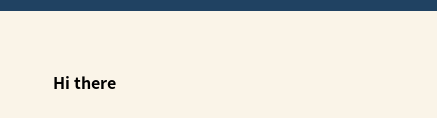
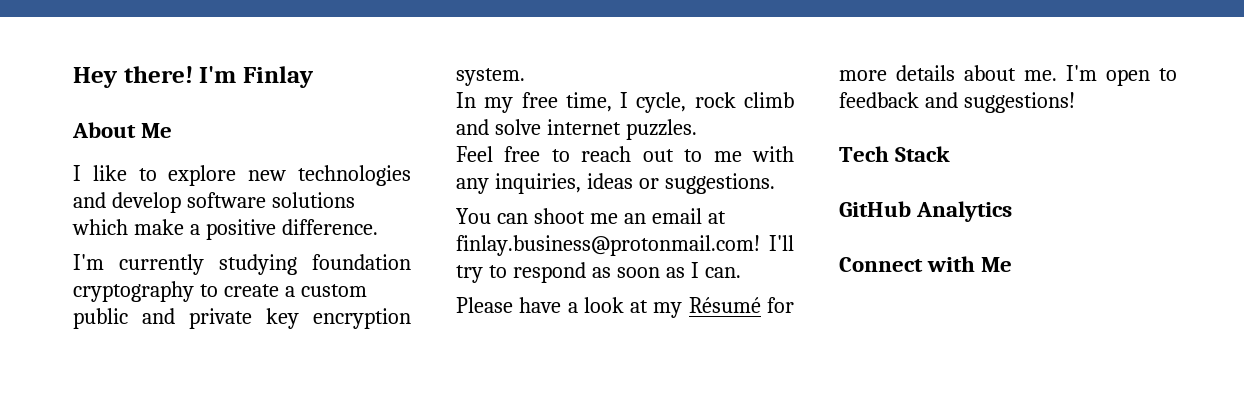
- Hi there
+ Hey there! I'm Finlay
+ About Me
+ I like to explore new technologies and develop software solutions which make a positive difference.
+ I'm currently studying foundation cryptography to create a custom public and private key encryption system.
+ In my free time, I cycle, rock climb and solve internet puzzles.
+ Feel free to reach out to me with any inquiries, ideas or suggestions.
+ You can shoot me an email at finlay.business@protonmail.com! I'll try to respond as soon as I can.
+ Please have a look at my Résumé for more details about me. I'm open to feedback and suggestions!
+ Tech Stack
+ GitHub Analytics
+ Connect with Me

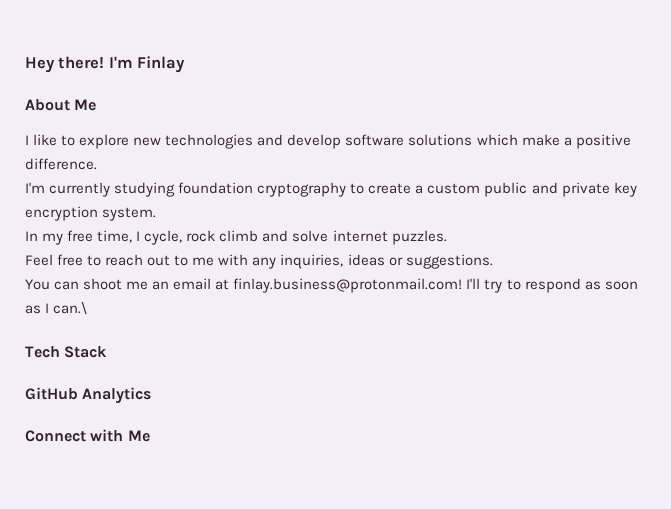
- I'll try to respond as soon as I can.
- Please have a look at my Résumé for more details about me. I'm open to feedback and suggestions!
+ I'll try to respond as soon as I can.\

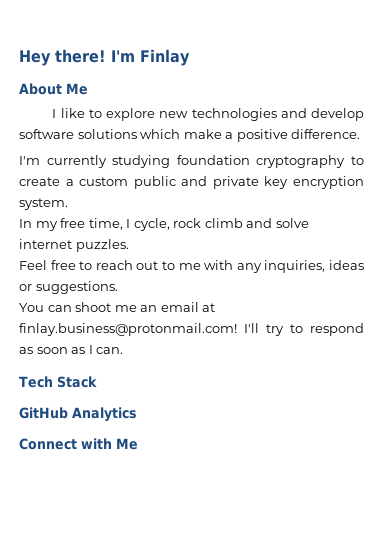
- I'll try to respond as soon as I can.\
+ I'll try to respond as soon as I can.

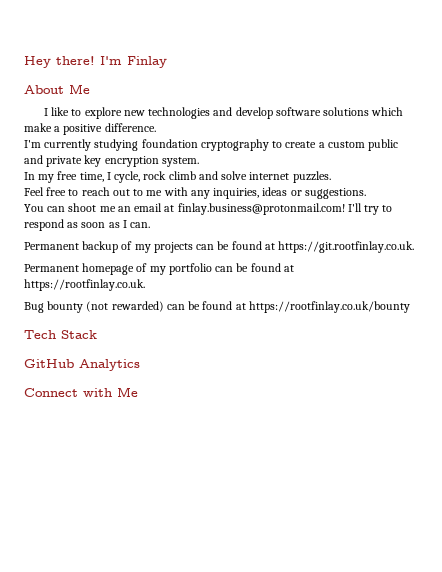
+ Permanent backup of my projects can be found at https://git.rootfinlay.co.uk.
+ Permanent homepage of my portfolio can be found at https://rootfinlay.co.uk.
+ Bug bounty (not rewarded) can be found at https://rootfinlay.co.uk/bounty

